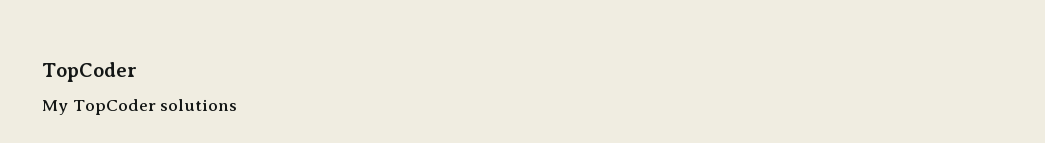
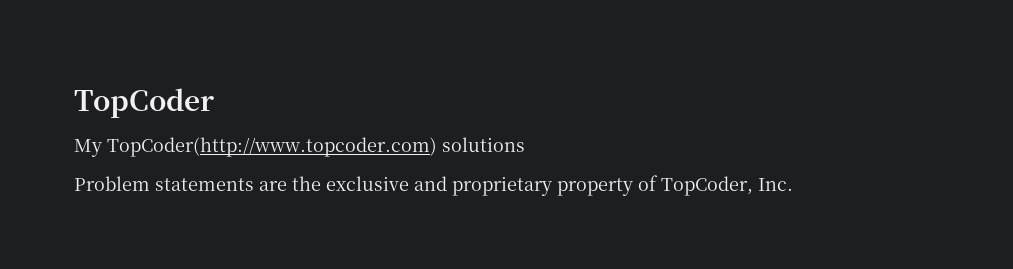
- My TopCoder solutions
+ My TopCoder(http://www.topcoder.com) solutions
+ Problem statements are the exclusive and proprietary property of TopCoder, Inc.

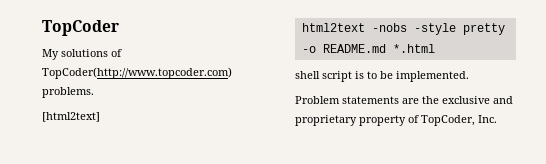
- My TopCoder(http://www.topcoder.com) solutions
+ My solutions of TopCoder(http://www.topcoder.com) problems.
+ [html2text]
+ html2text -nobs -style pretty -o README.md *.html
+ shell script is to be implemented.

